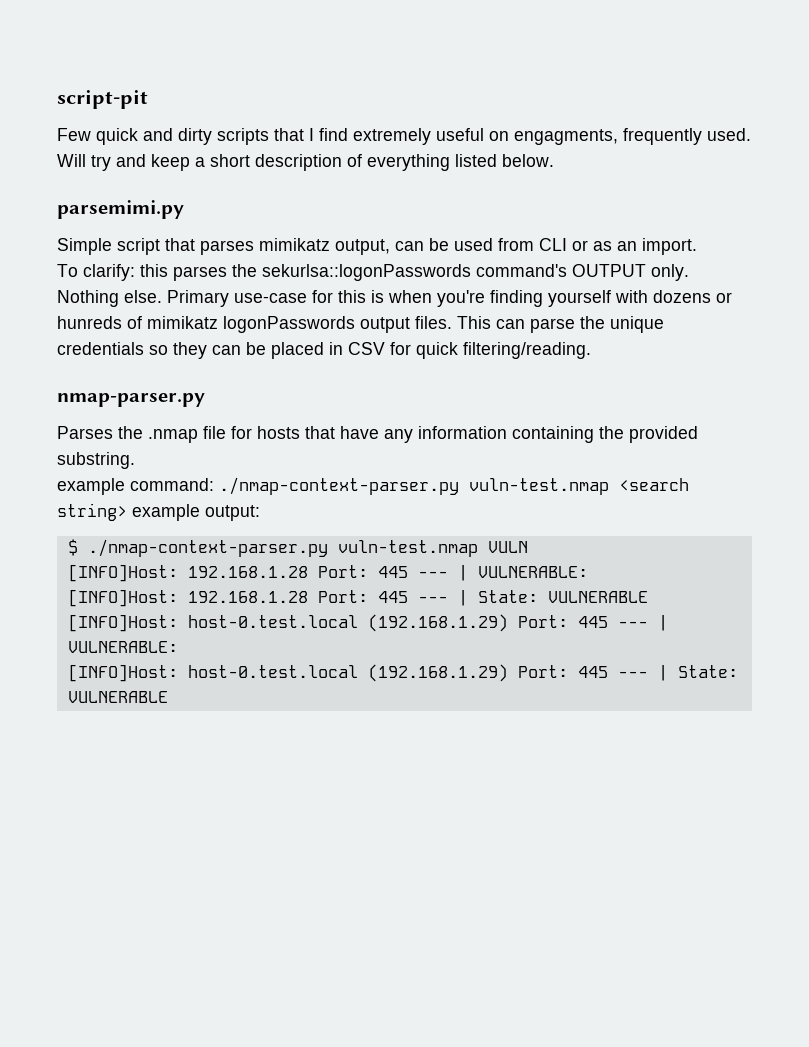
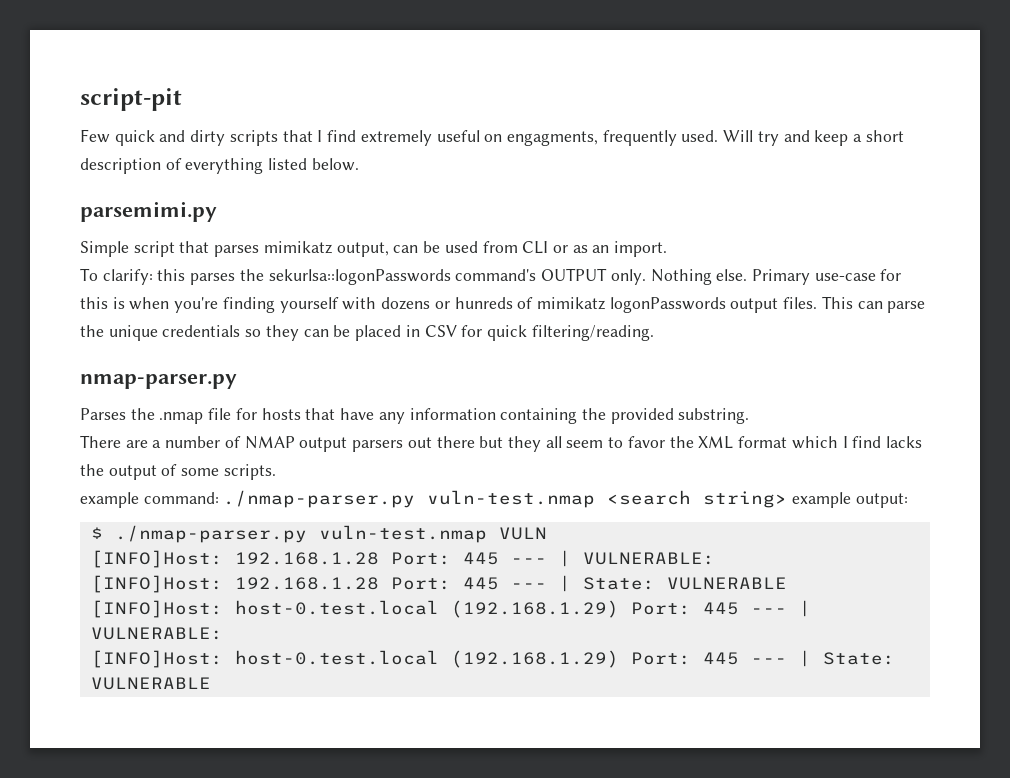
+ There are a number of NMAP output parsers out there but they all seem to favor the XML format which I find lacks the output of some scripts.
- example command: ./nmap-context-parser.py vuln-test.nmap <search string> example output:
+ example command: ./nmap-parser.py vuln-test.nmap <search string> example output:
- $ ./nmap-context-parser.py vuln-test.nmap VULN
+ $ ./nmap-parser.py vuln-test.nmap VULN

